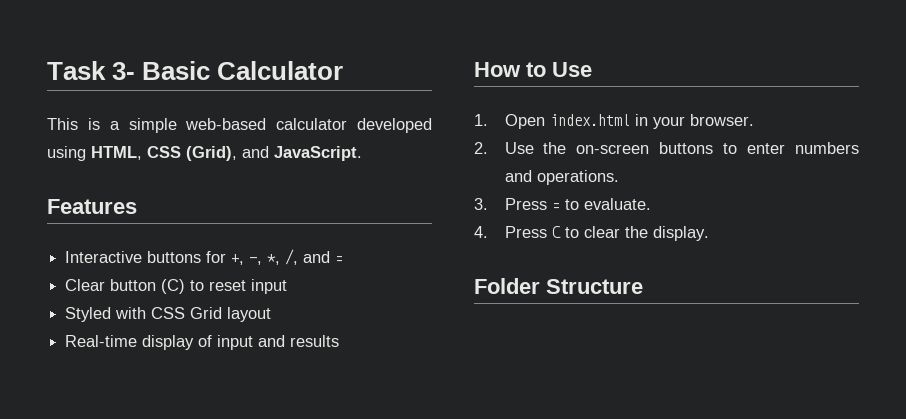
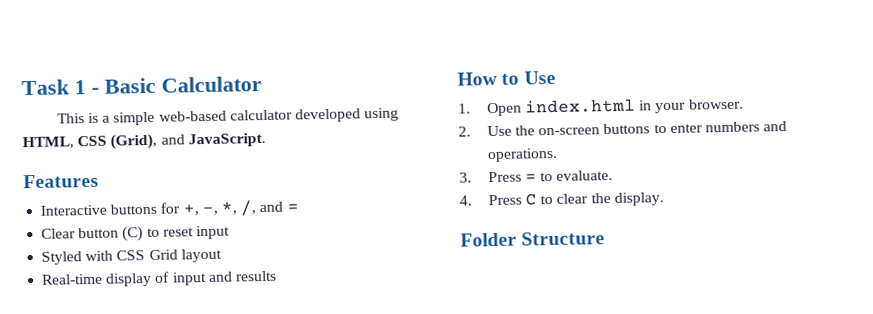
- Task 3- Basic Calculator
+ Task 1 - Basic Calculator

